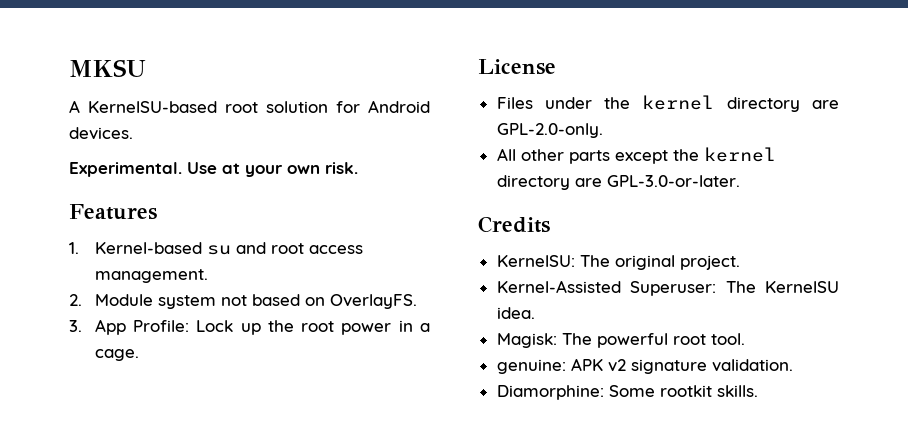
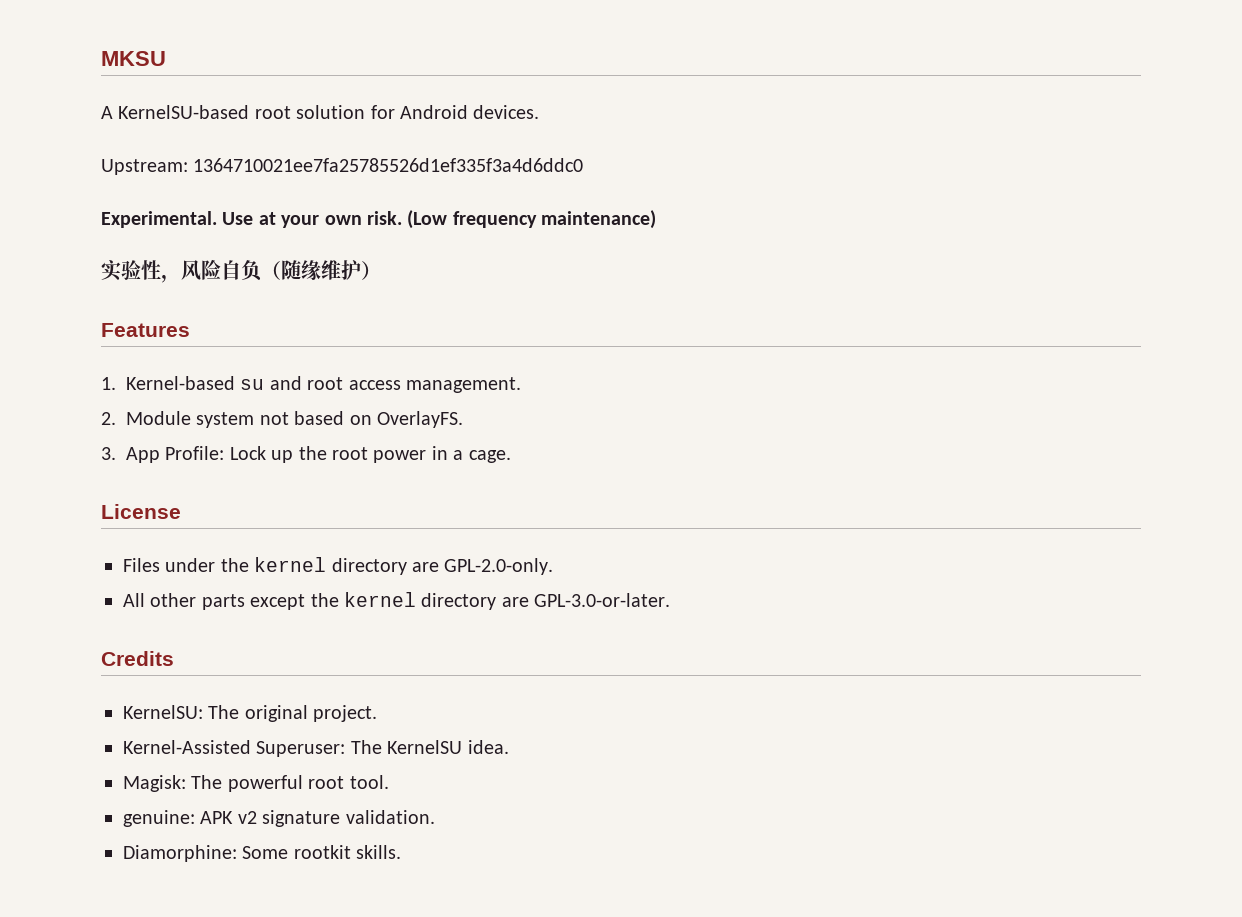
+ Upstream: 1364710021ee7fa25785526d1ef335f3a4d6ddc0
+ (Low frequency maintenance)
+ 实验性，风险自负（随缘维护）

